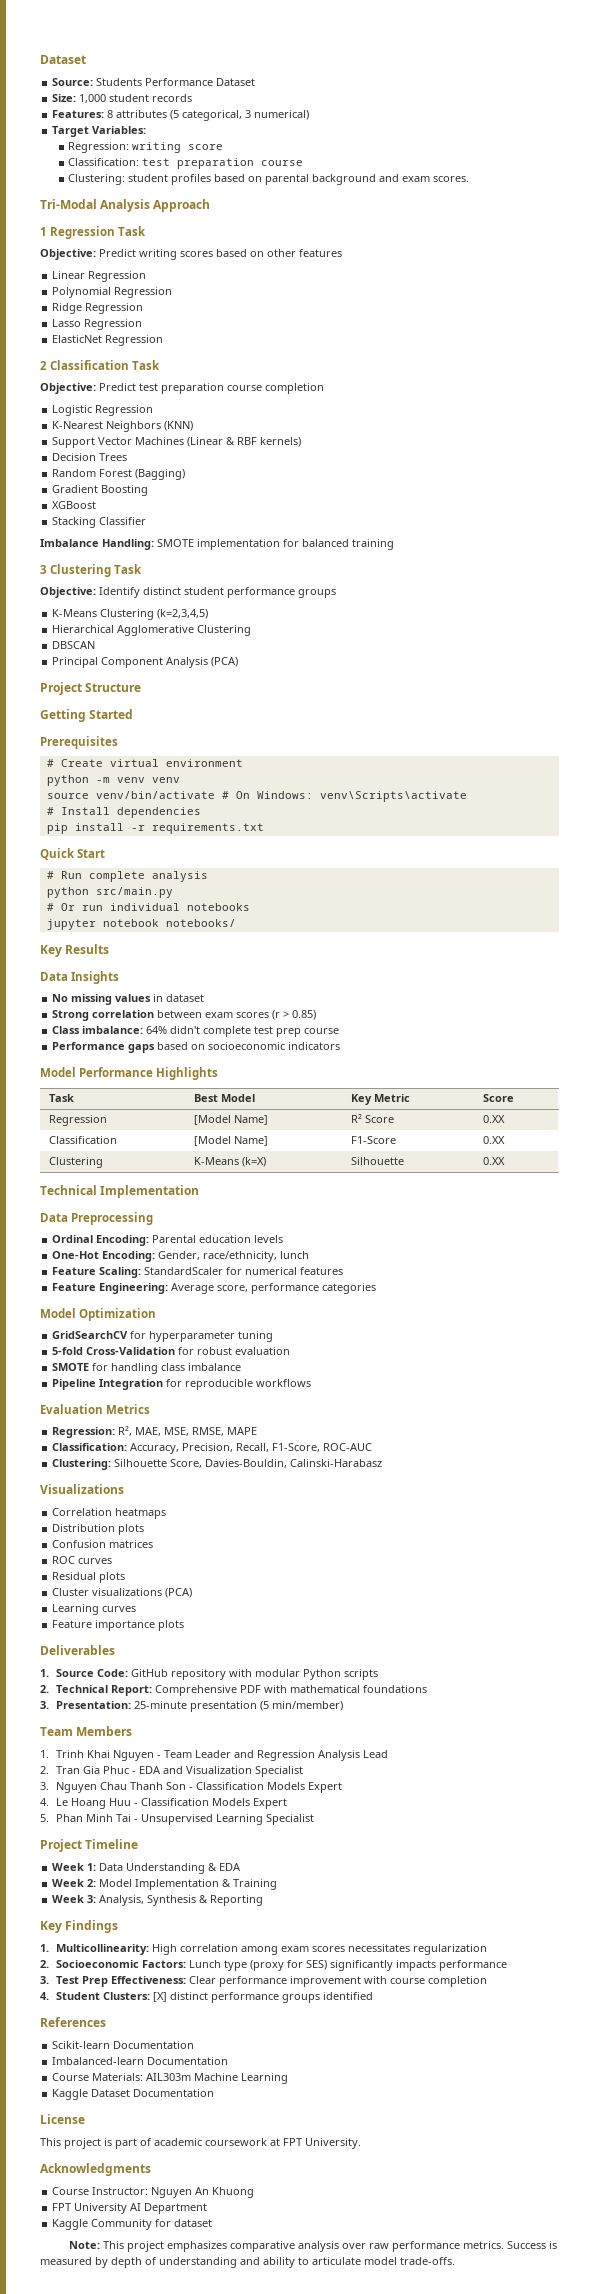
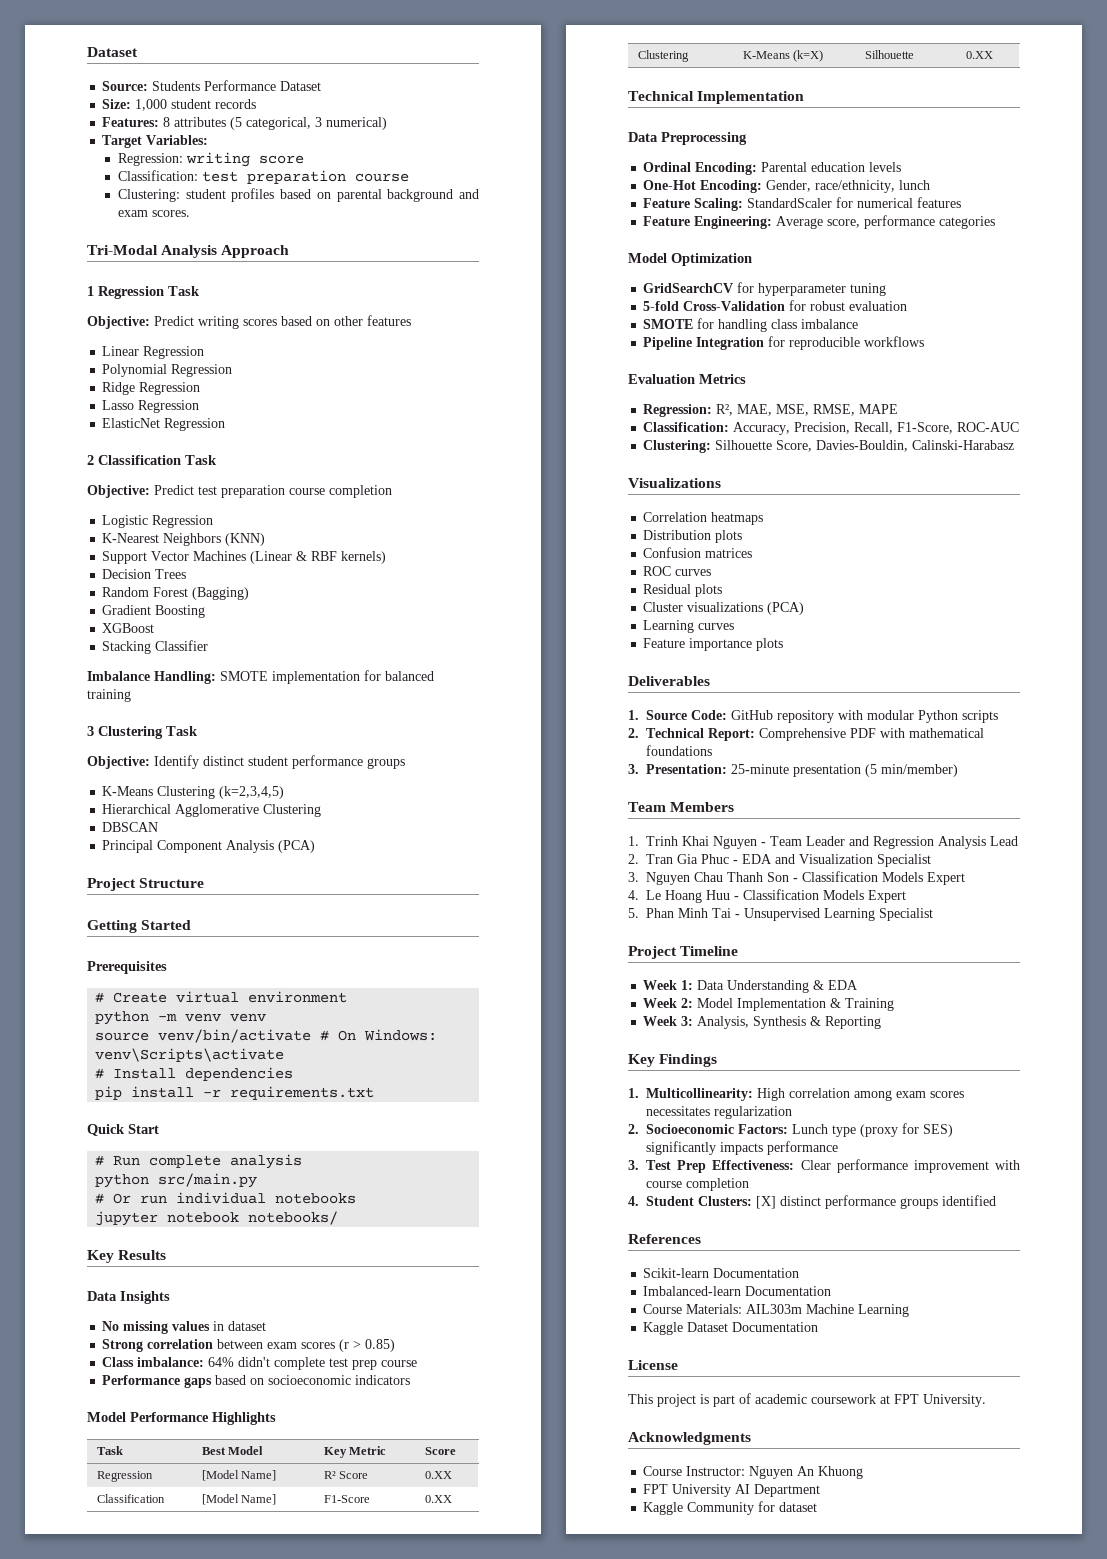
- Note: This project emphasizes comparative analysis over raw performance metrics. Success is measured by depth of understanding and ability to articulate model trade-offs.

